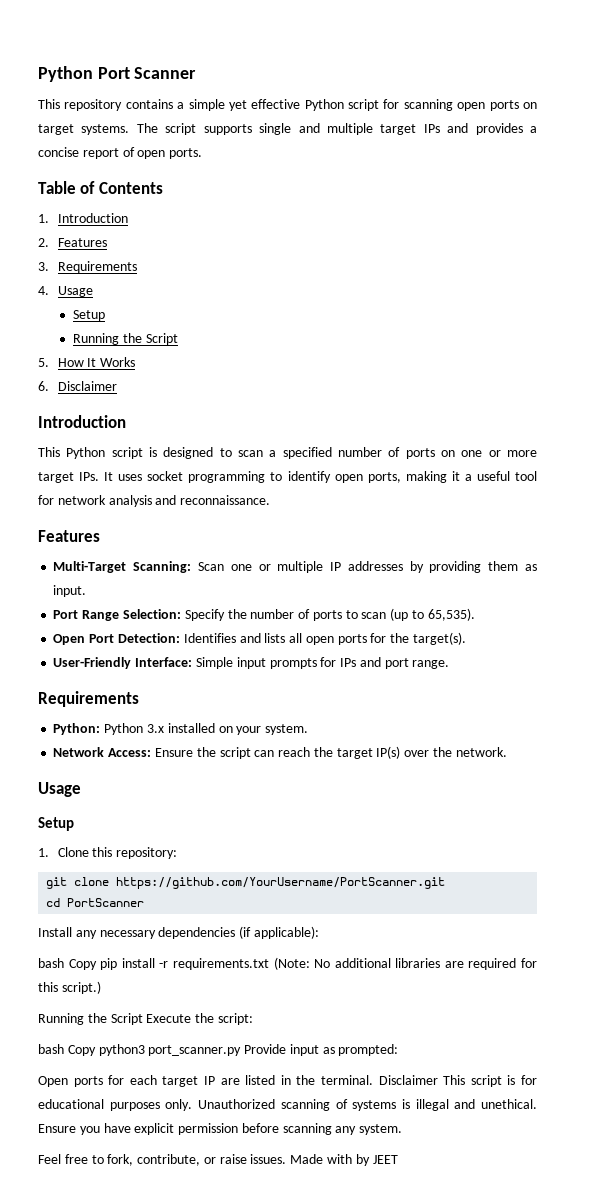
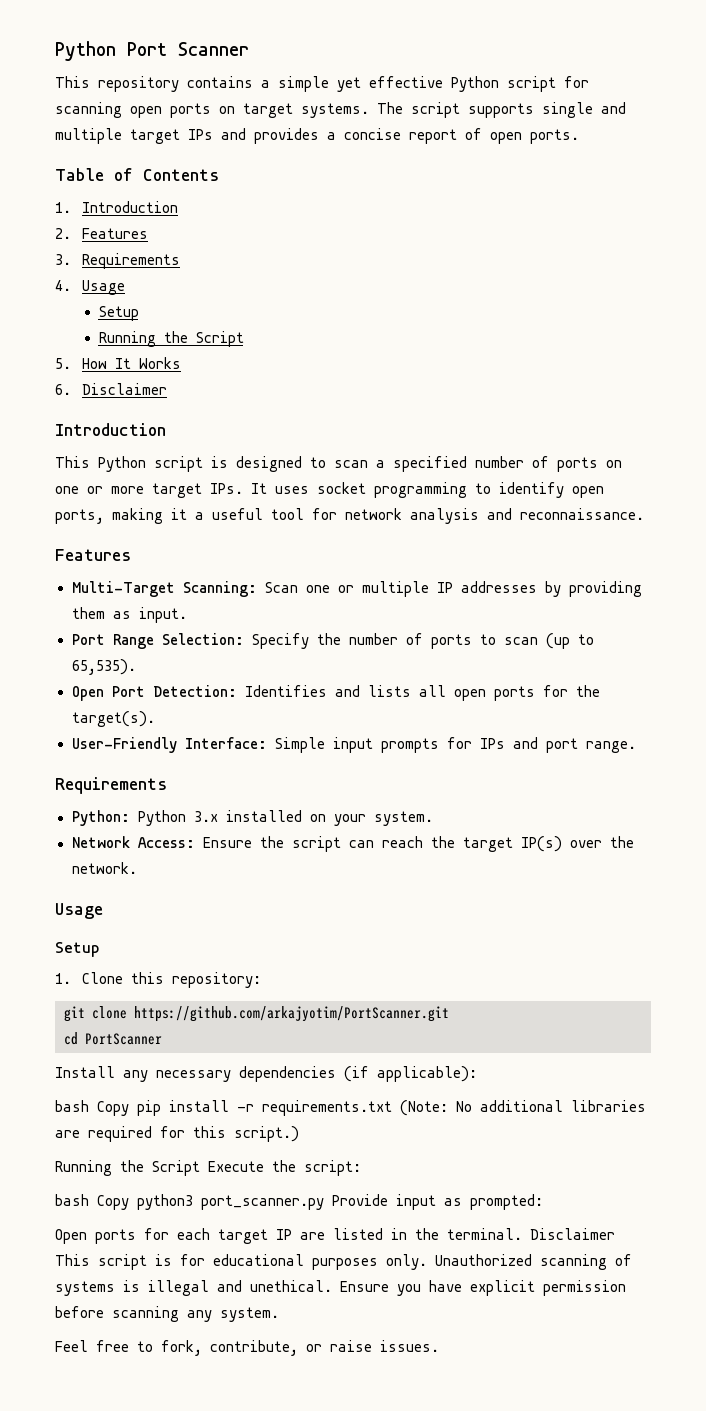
- git clone https://github.com/YourUsername/PortScanner.git
+ git clone https://github.com/arkajyotim/PortScanner.git
- Made with by JEET

